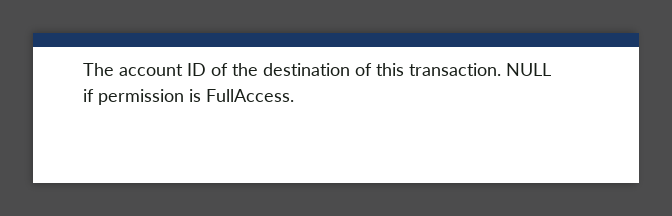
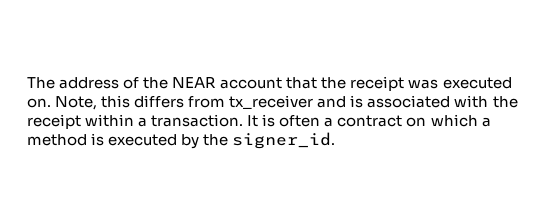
- The account ID of the destination of this transaction. NULL if permission is FullAccess.
+ The address of the NEAR account that the receipt was executed on. Note, this differs from tx_receiver and is associated with the receipt within a transaction. It is often a contract on which a method is executed by the signer_id.

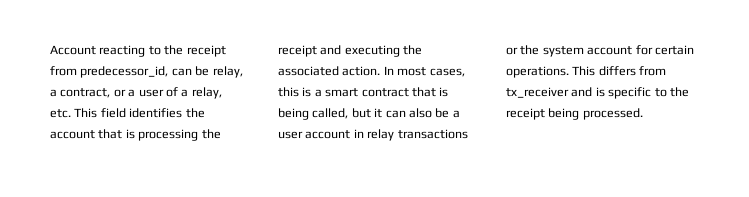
- The address of the NEAR account that the receipt was executed on. Note, this differs from tx_receiver and is associated with the receipt within a transaction. It is often a contract on which a method is executed by the signer_id.
+ Account reacting to the receipt from predecessor_id, can be relay, a contract, or a user of a relay, etc. This field identifies the account that is processing the receipt and executing the associated action. In most cases, this is a smart contract that is being called, but it can also be a user account in relay transactions or the system account for certain operations. This differs from tx_receiver and is specific to the receipt being processed.

